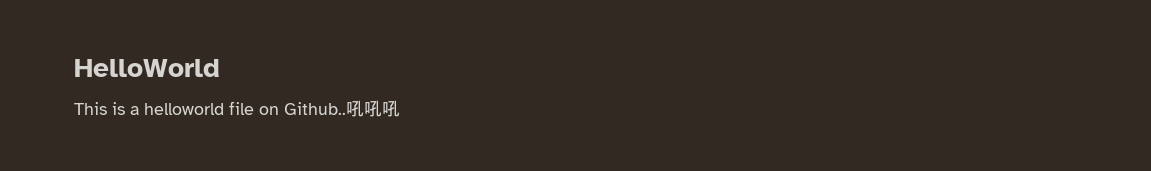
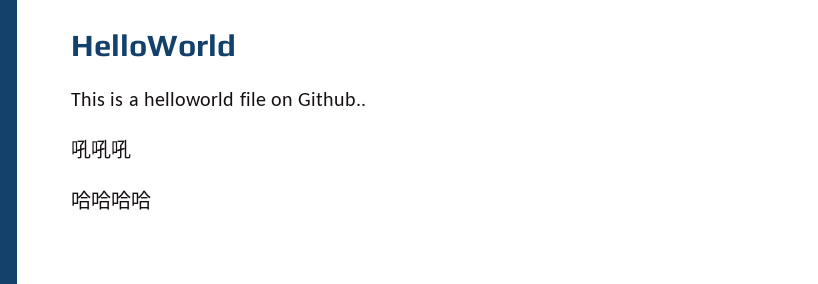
- This is a helloworld file on Github..吼吼吼
+ This is a helloworld file on Github..
+ 吼吼吼
+ 哈哈哈哈

